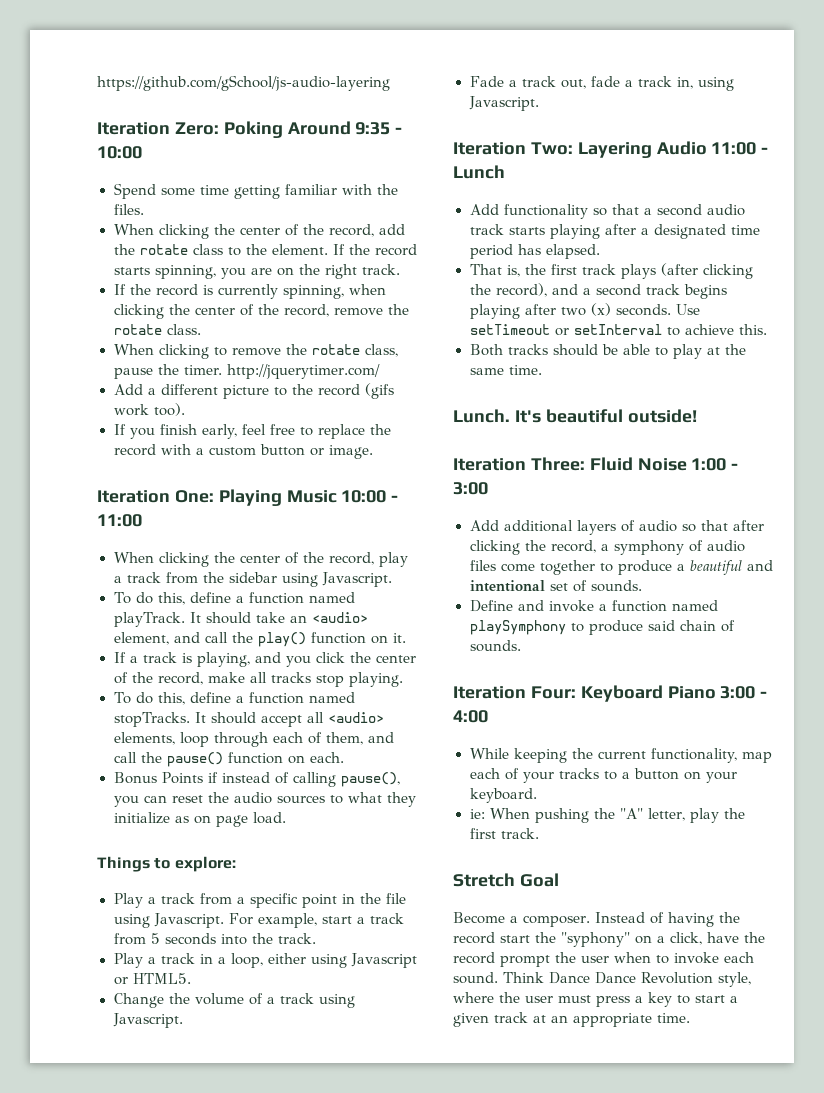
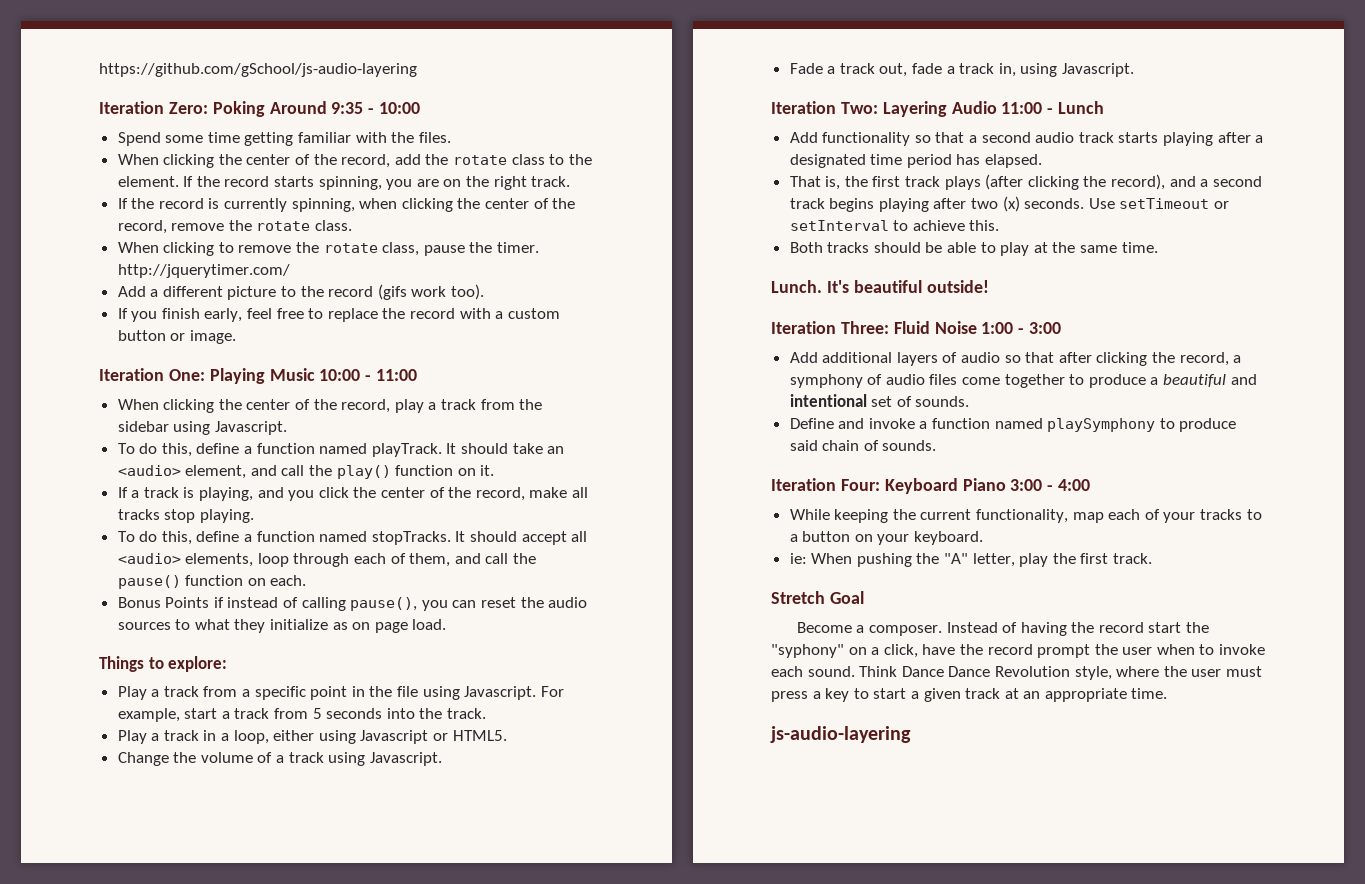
+ js-audio-layering

